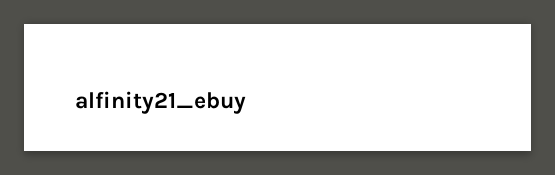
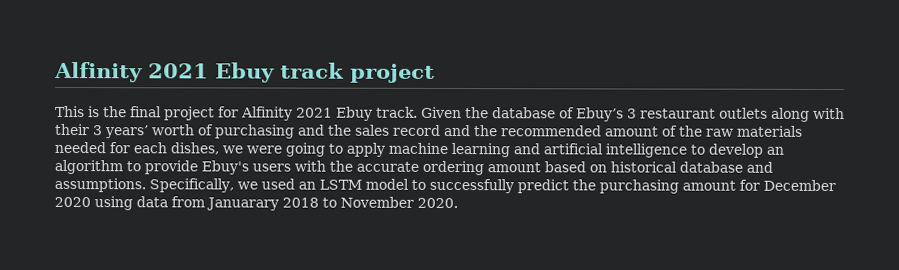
- alfinity21_ebuy
+ Alfinity 2021 Ebuy track project
+ This is the final project for Alfinity 2021 Ebuy track. Given the database of Ebuy’s 3 restaurant outlets along with their 3 years’ worth of purchasing and the sales record and the recommended amount of the raw materials needed for each dishes, we were going to apply machine learning and artificial intelligence to develop an algorithm to provide Ebuy's users with the accurate ordering amount based on historical database and assumptions. Specifically, we used an LSTM model to successfully predict the purchasing amount for December 2020 using data from Januarary 2018 to November 2020.

